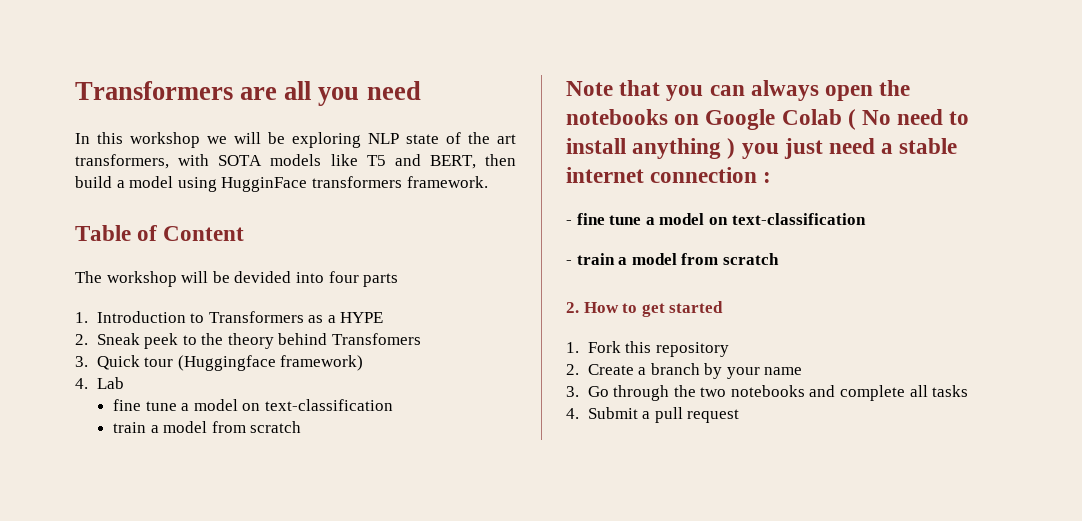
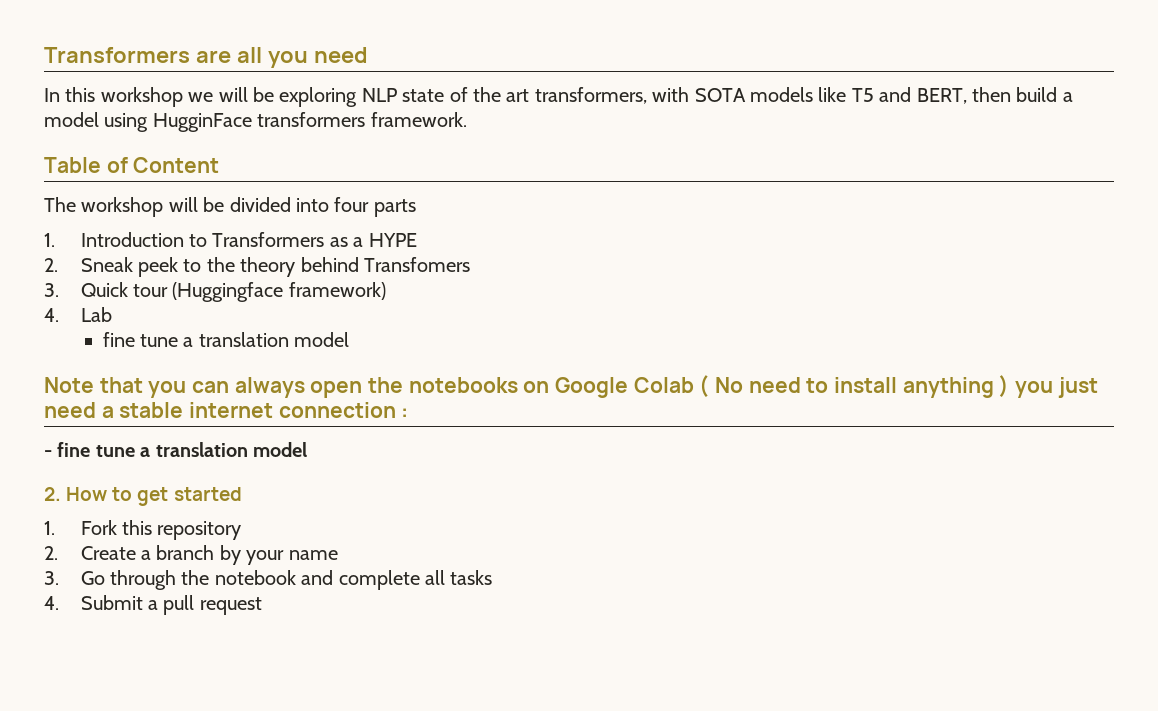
- The workshop will be devided into four parts
+ The workshop will be divided into four parts
  4. Lab
- fine tune a model on text-classification
- train a model from scratch
+ fine tune a translation model
- - fine tune a model on text-classification
- - train a model from scratch
+ - fine tune a translation model
- 3. Go through the two notebooks and complete all tasks
+ 3. Go through the notebook and complete all tasks

